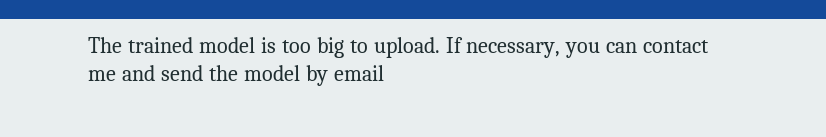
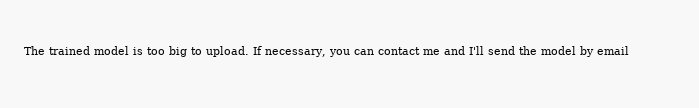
- If necessary, you can contact me and send the model by email
+ If necessary, you can contact me and I'll send the model by email

